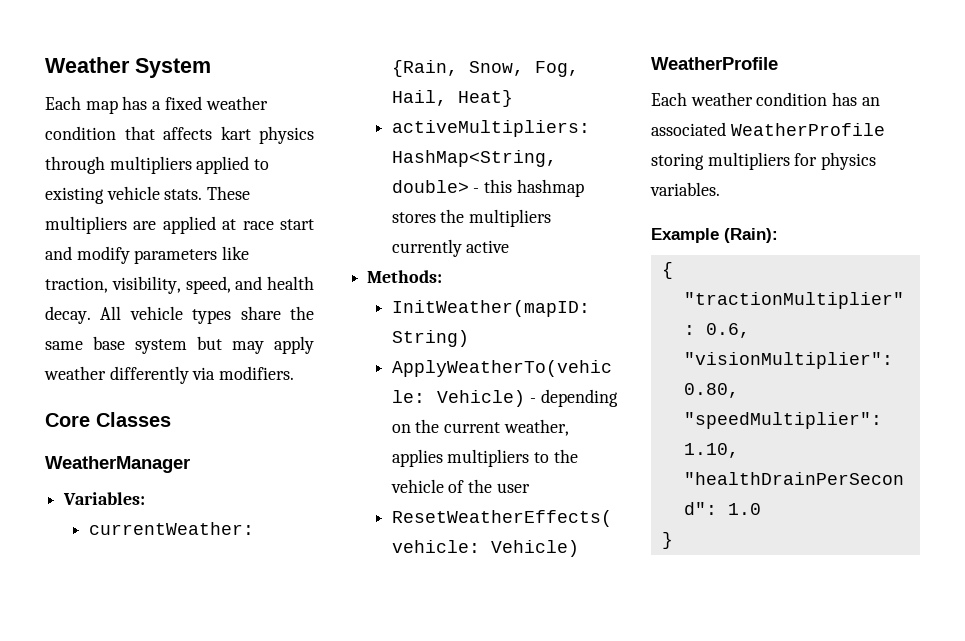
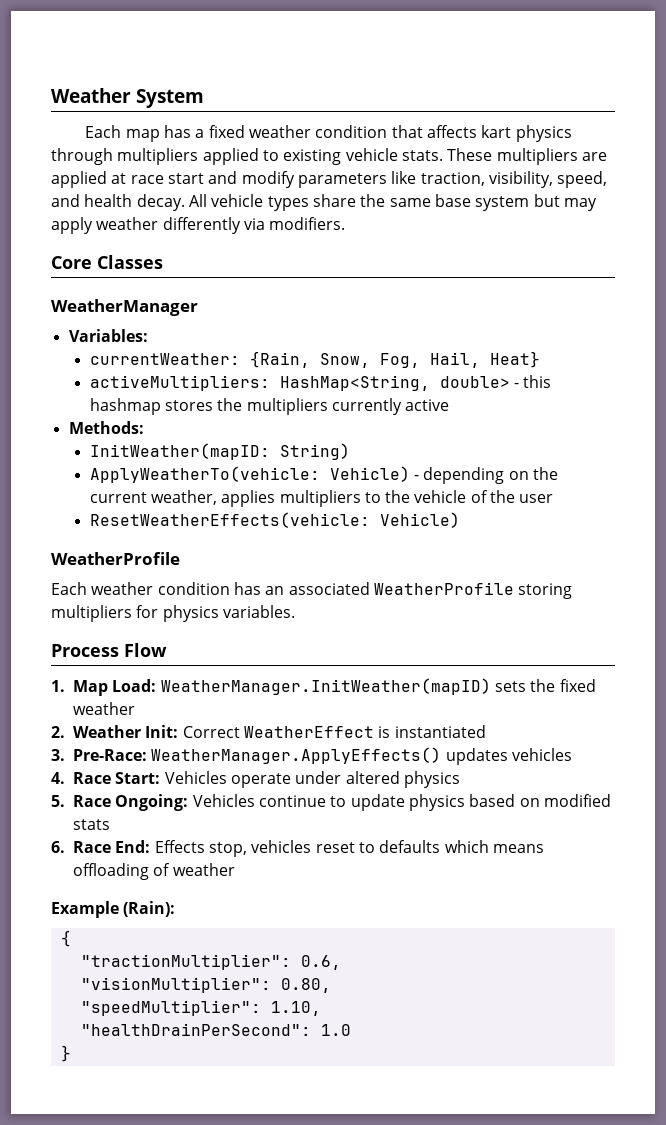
+ Process Flow
+ 1. Map Load: WeatherManager.InitWeather(mapID) sets the fixed weather
+ 2. Weather Init: Correct WeatherEffect is instantiated
+ 3. Pre-Race: WeatherManager.ApplyEffects() updates vehicles
+ 4. Race Start: Vehicles operate under altered physics
+ 5. Race Ongoing: Vehicles continue to update physics based on modified stats
+ 6. Race End: Effects stop, vehicles reset to defaults which means offloading of weather

